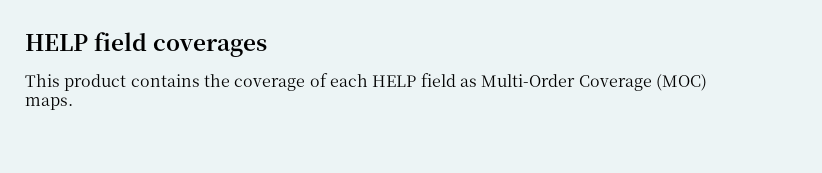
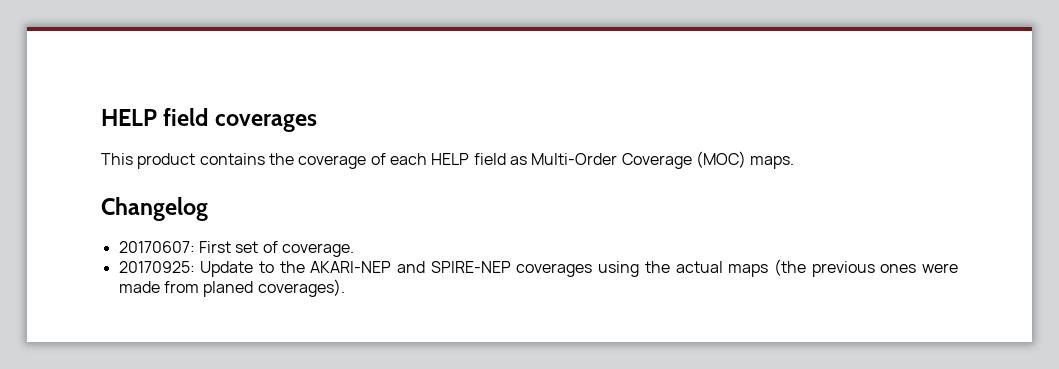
+ Changelog
+ 20170607: First set of coverage.
+ 20170925: Update to the AKARI-NEP and SPIRE-NEP coverages using the actual maps (the previous ones were made from planed coverages).

